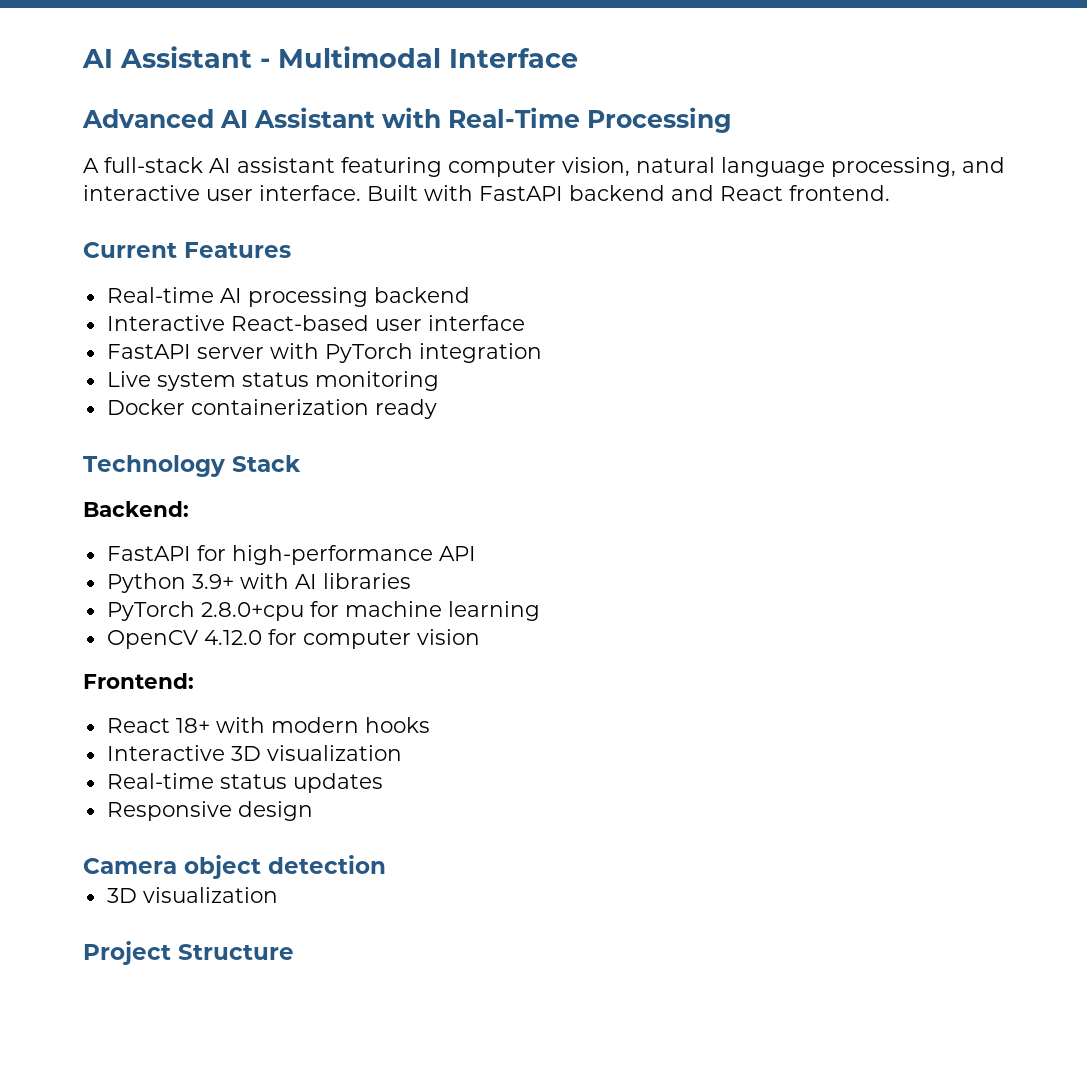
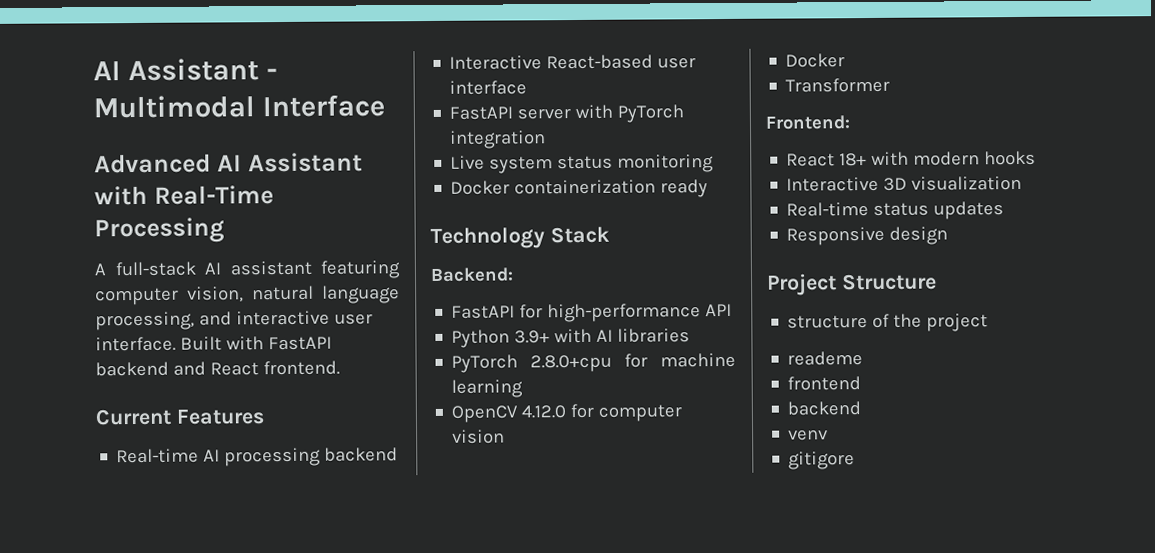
  OpenCV 4.12.0 for computer vision
+ Docker
+ Transformer
- Camera object detection
- 3D visualization
  Project Structure
+ structure of the project
+ reademe
+ frontend
+ backend
+ venv
+ gitigore

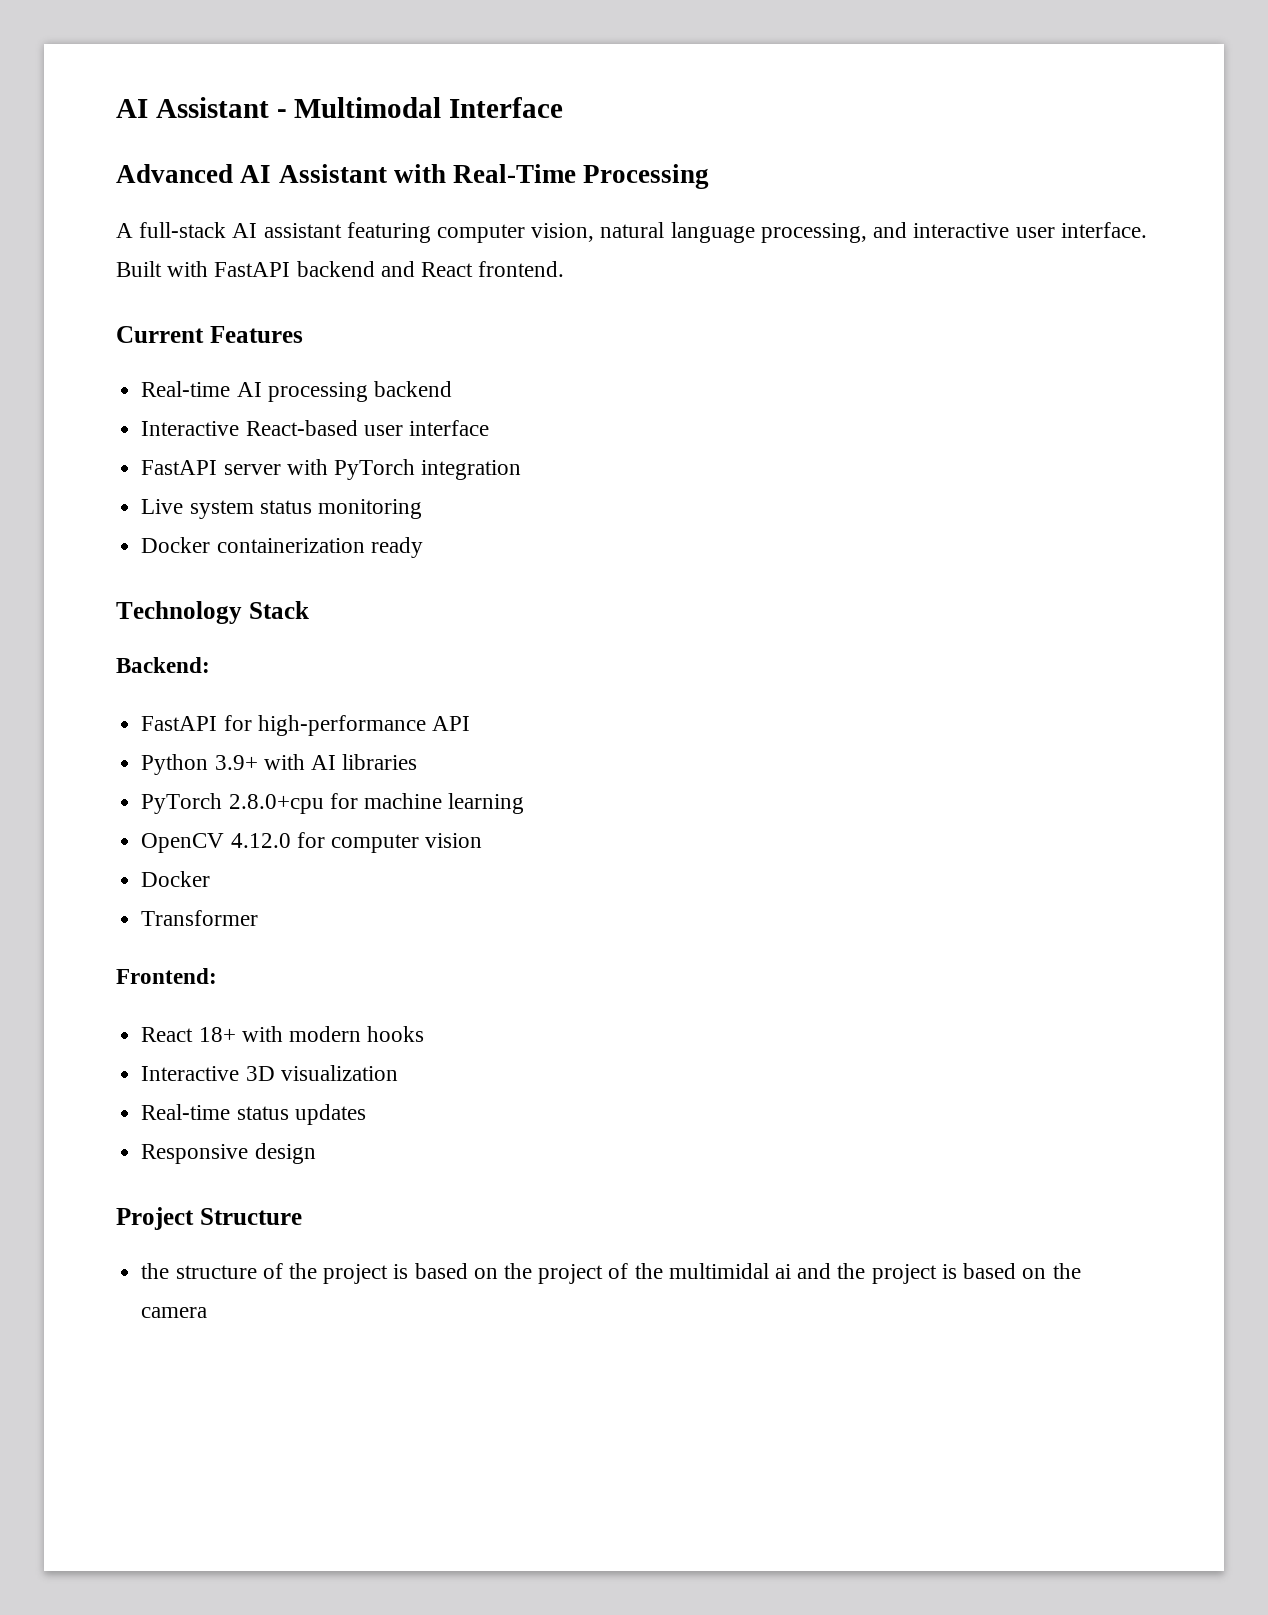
- structure of the project
- reademe
- frontend
- backend
- venv
- gitigore
+ the structure of the project is based on the project of the multimidal ai and the project is based on the camera

